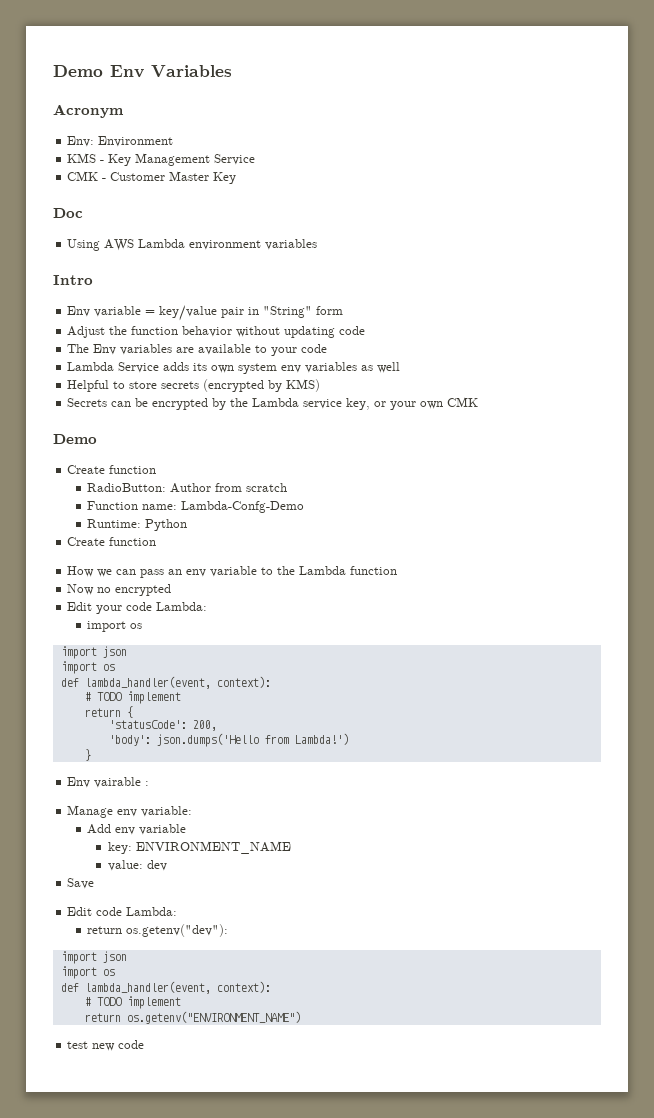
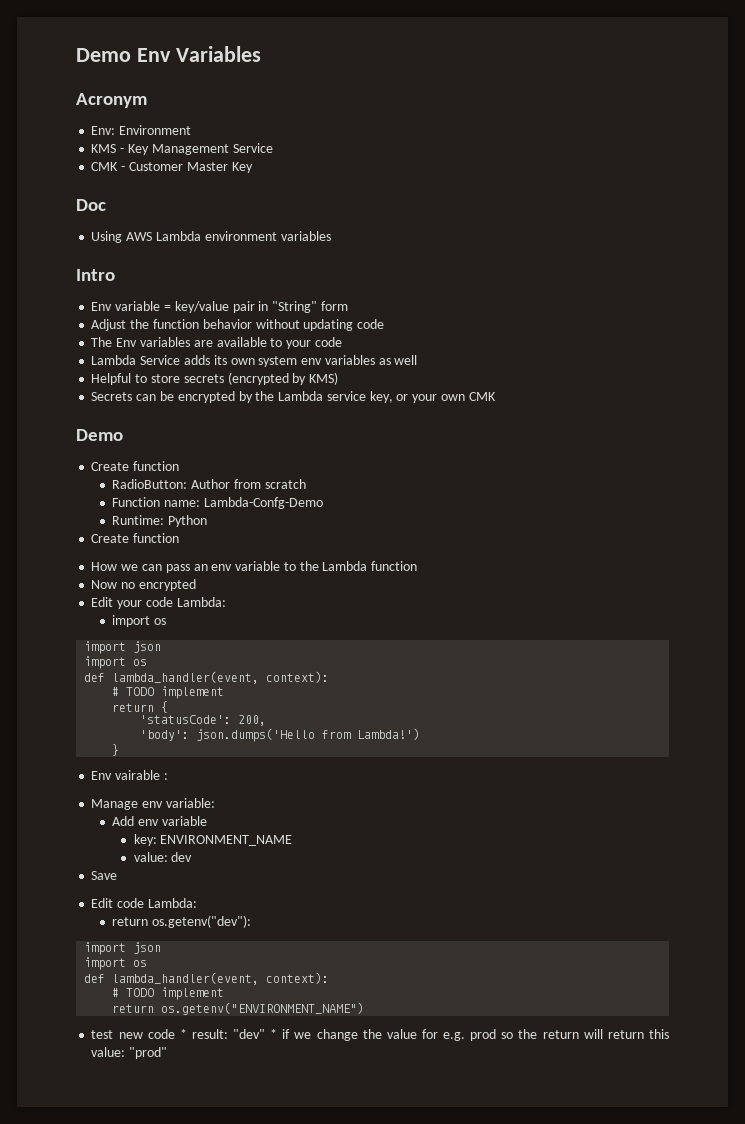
- test new code
+ test new code * result: "dev" * if we change the value for e.g. prod so the return will return this value: "prod"

